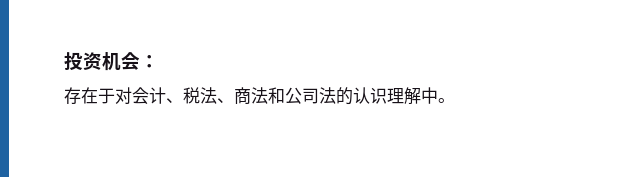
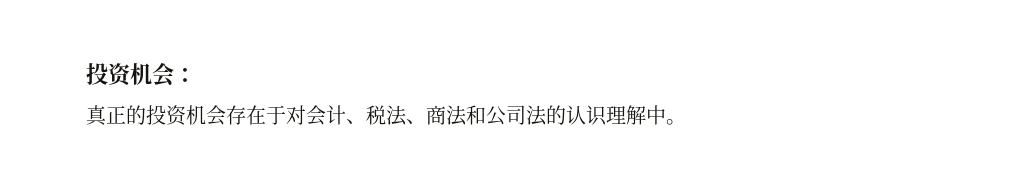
- 存在于对会计、税法、商法和公司法的认识理解中。
+ 真正的投资机会存在于对会计、税法、商法和公司法的认识理解中。

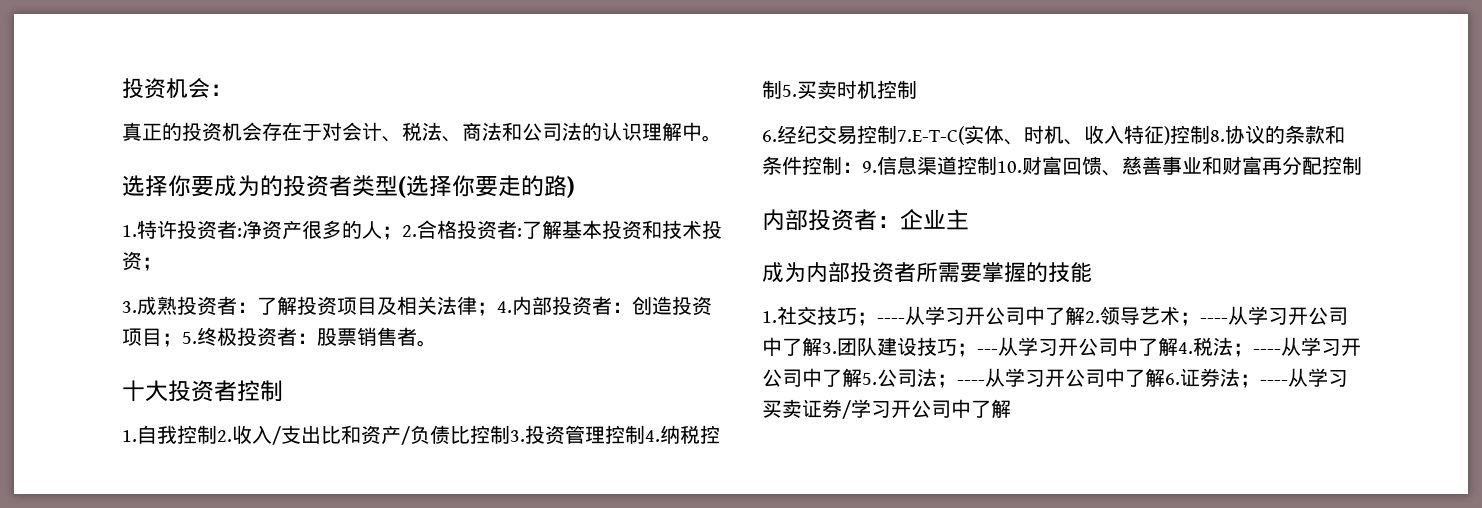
+ 选择你要成为的投资者类型(选择你要走的路)
+ 1.特许投资者:净资产很多的人；2.合格投资者:了解基本投资和技术投资；
+ 3.成熟投资者：了解投资项目及相关法律；4.内部投资者：创造投资项目；5.终极投资者：股票销售者。
+ 十大投资者控制
+ 1.自我控制2.收入/支出比和资产/负债比控制3.投资管理控制4.纳税控制5.买卖时机控制
+ 6.经纪交易控制7.E-T-C(实体、时机、收入特征)控制8.协议的条款和条件控制：9.信息渠道控制10.财富回馈、慈善事业和财富再分配控制
+ 内部投资者：企业主
+ 成为内部投资者所需要掌握的技能
+ 1.社交技巧；----从学习开公司中了解2.领导艺术；----从学习开公司中了解3.团队建设技巧；---从学习开公司中了解4.税法；----从学习开公司中了解5.公司法；----从学习开公司中了解6.证券法；----从学习买卖证券/学习开公司中了解

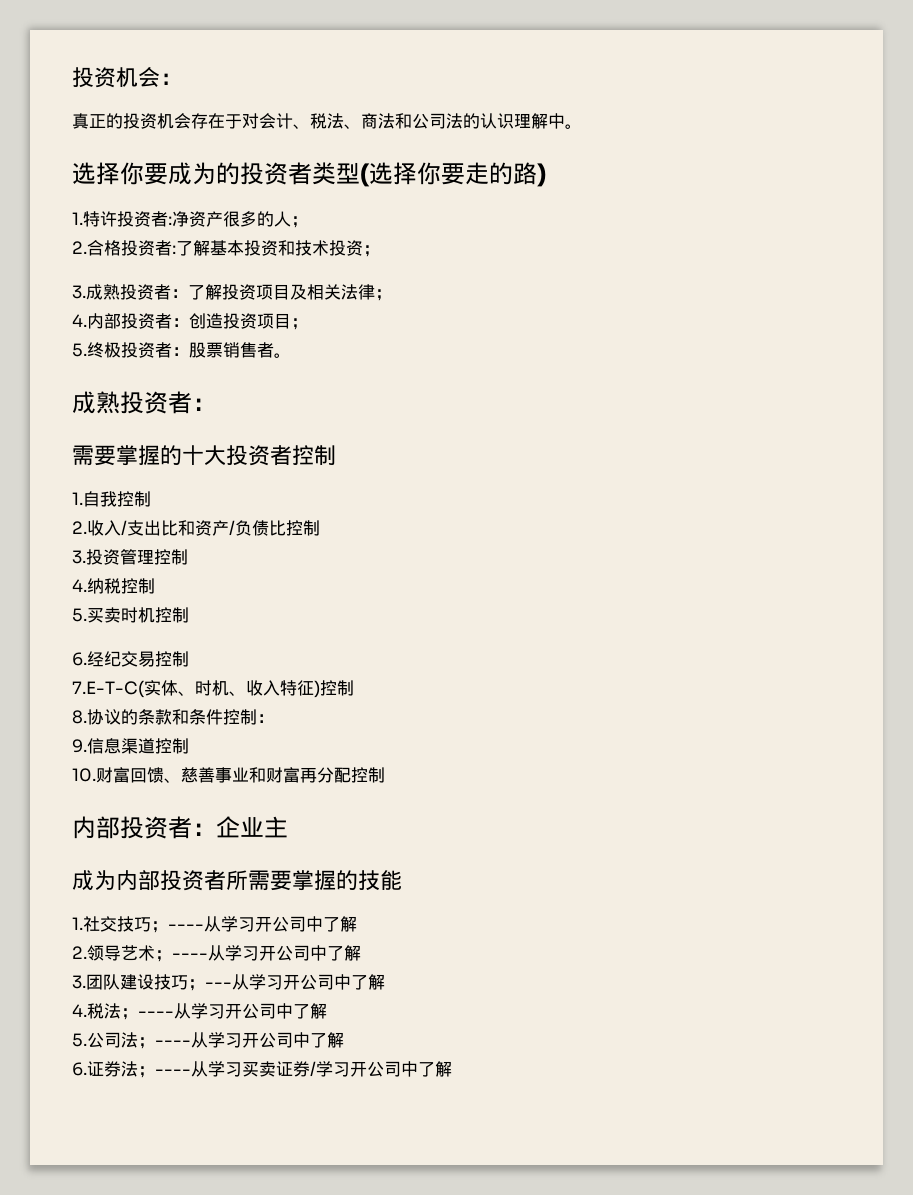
- 1.特许投资者:净资产很多的人；2.合格投资者:了解基本投资和技术投资；
+ 1.特许投资者:净资产很多的人；
+ 2.合格投资者:了解基本投资和技术投资；
- 3.成熟投资者：了解投资项目及相关法律；4.内部投资者：创造投资项目；5.终极投资者：股票销售者。
- 十大投资者控制
+ 3.成熟投资者：了解投资项目及相关法律；
+ 4.内部投资者：创造投资项目；
+ 5.终极投资者：股票销售者。
+ 成熟投资者：
+ 需要掌握的十大投资者控制
- 1.自我控制2.收入/支出比和资产/负债比控制3.投资管理控制4.纳税控制5.买卖时机控制
+ 1.自我控制
+ 2.收入/支出比和资产/负债比控制
+ 3.投资管理控制
+ 4.纳税控制
+ 5.买卖时机控制
- 6.经纪交易控制7.E-T-C(实体、时机、收入特征)控制8.协议的条款和条件控制：9.信息渠道控制10.财富回馈、慈善事业和财富再分配控制
+ 6.经纪交易控制
+ 7.E-T-C(实体、时机、收入特征)控制
+ 8.协议的条款和条件控制：
+ 9.信息渠道控制
+ 10.财富回馈、慈善事业和财富再分配控制
- 1.社交技巧；----从学习开公司中了解2.领导艺术；----从学习开公司中了解3.团队建设技巧；---从学习开公司中了解4.税法；----从学习开公司中了解5.公司法；----从学习开公司中了解6.证券法；----从学习买卖证券/学习开公司中了解
+ 1.社交技巧；----从学习开公司中了解
+ 2.领导艺术；----从学习开公司中了解
+ 3.团队建设技巧；---从学习开公司中了解
+ 4.税法；----从学习开公司中了解
+ 5.公司法；----从学习开公司中了解
+ 6.证券法；----从学习买卖证券/学习开公司中了解

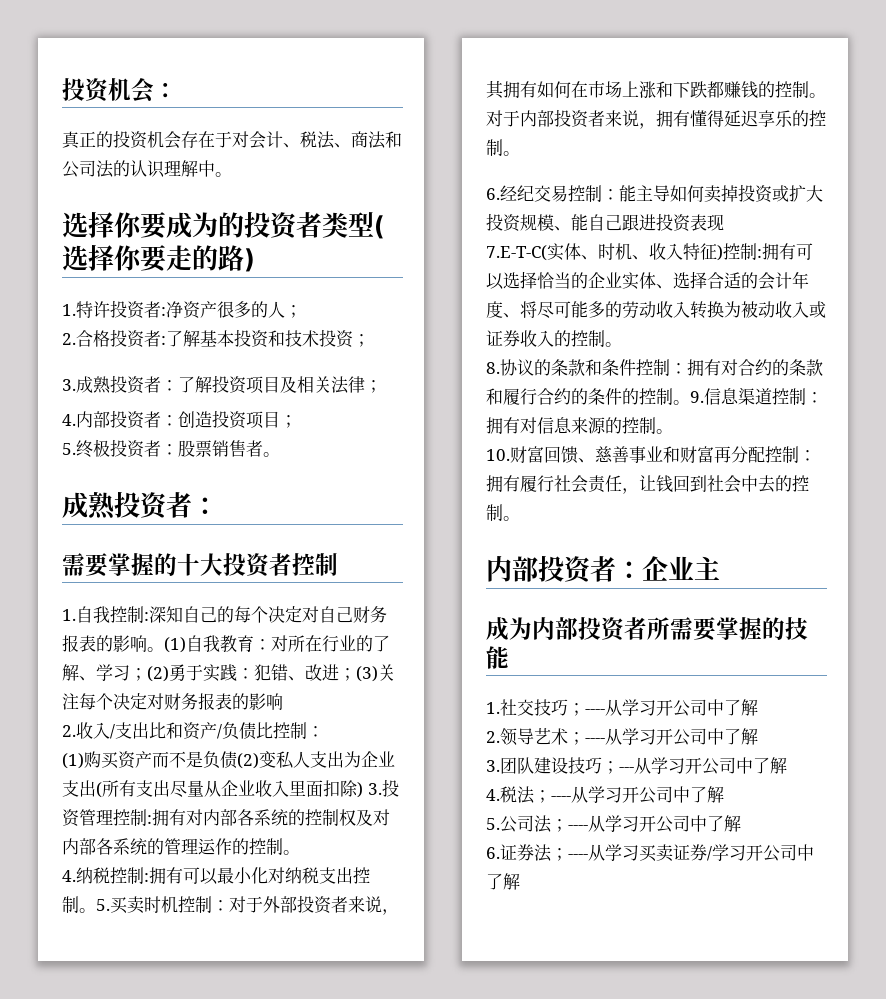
- 1.自我控制
+ 1.自我控制:深知自己的每个决定对自己财务报表的影响。(1)自我教育：对所在行业的了解、学习；(2)勇于实践：犯错、改进；(3)关注每个决定对财务报表的影响
- 2.收入/支出比和资产/负债比控制
- 3.投资管理控制
- 4.纳税控制
- 5.买卖时机控制
- 6.经纪交易控制
+ 2.收入/支出比和资产/负债比控制：
+ (1)购买资产而不是负债(2)变私人支出为企业支出(所有支出尽量从企业收入里面扣除) 3.投资管理控制:拥有对内部各系统的控制权及对内部各系统的管理运作的控制。
+ 4.纳税控制:拥有可以最小化对纳税支出控制。5.买卖时机控制：对于外部投资者来说，其拥有如何在市场上涨和下跌都赚钱的控制。对于内部投资者来说，拥有懂得延迟享乐的控制。
+ 6.经纪交易控制：能主导如何卖掉投资或扩大投资规模、能自己跟进投资表现
- 7.E-T-C(实体、时机、收入特征)控制
+ 7.E-T-C(实体、时机、收入特征)控制:拥有可以选择恰当的企业实体、选择合适的会计年度、将尽可能多的劳动收入转换为被动收入或证券收入的控制。
- 8.协议的条款和条件控制：
- 9.信息渠道控制
+ 8.协议的条款和条件控制：拥有对合约的条款和履行合约的条件的控制。9.信息渠道控制：拥有对信息来源的控制。
- 10.财富回馈、慈善事业和财富再分配控制
+ 10.财富回馈、慈善事业和财富再分配控制：拥有履行社会责任，让钱回到社会中去的控制。

